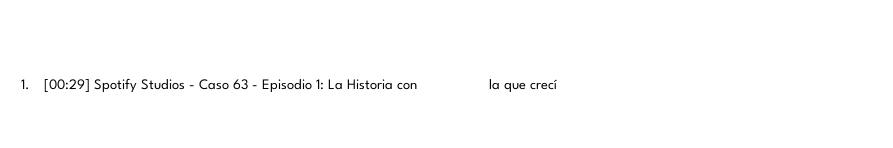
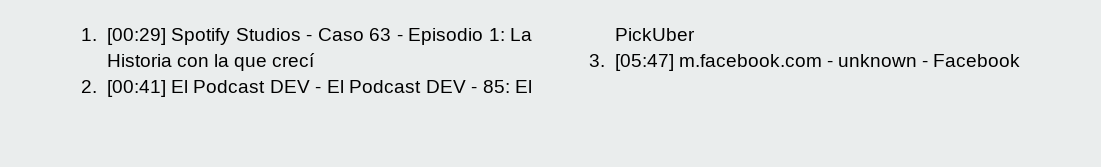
+ 2. [00:41] El Podcast DEV - El Podcast DEV - 85: El PickUber
+ 3. [05:47] m.facebook.com - unknown - Facebook

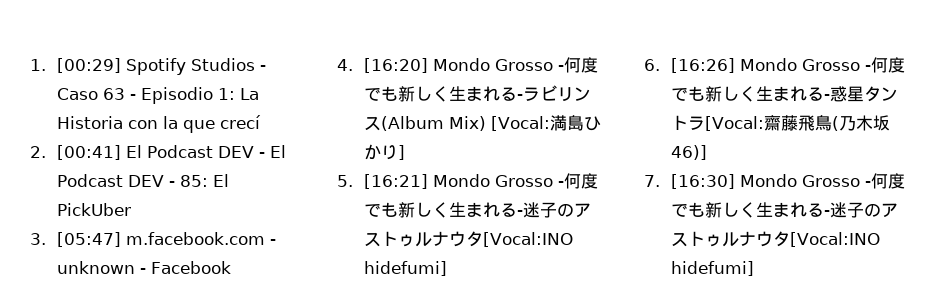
+ 4. [16:20] Mondo Grosso -何度でも新しく生まれる-ラビリンス(Album Mix) [Vocal:満島ひかり]
+ 5. [16:21] Mondo Grosso -何度でも新しく生まれる-迷子のアストゥルナウタ[Vocal:INO hidefumi]
+ 6. [16:26] Mondo Grosso -何度でも新しく生まれる-惑星タントラ[Vocal:齋藤飛鳥(乃木坂46)]
+ 7. [16:30] Mondo Grosso -何度でも新しく生まれる-迷子のアストゥルナウタ[Vocal:INO hidefumi]

